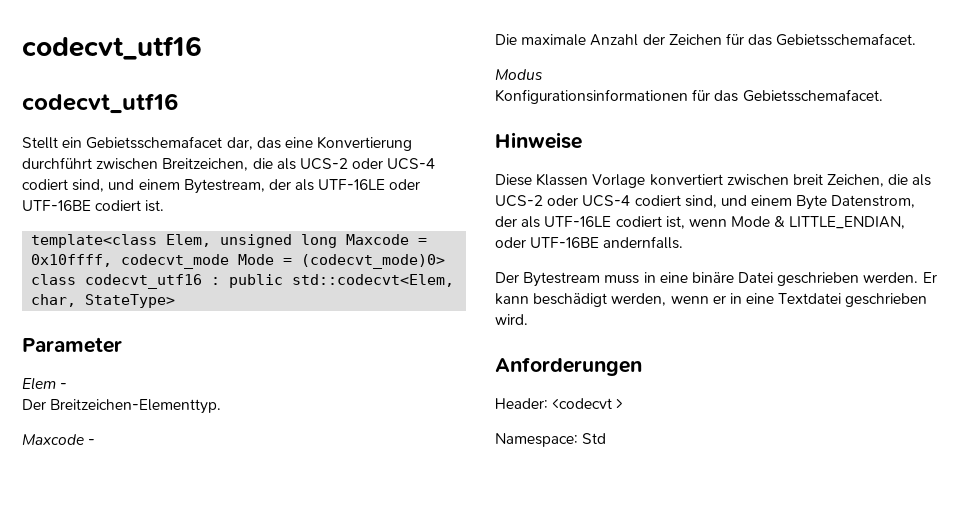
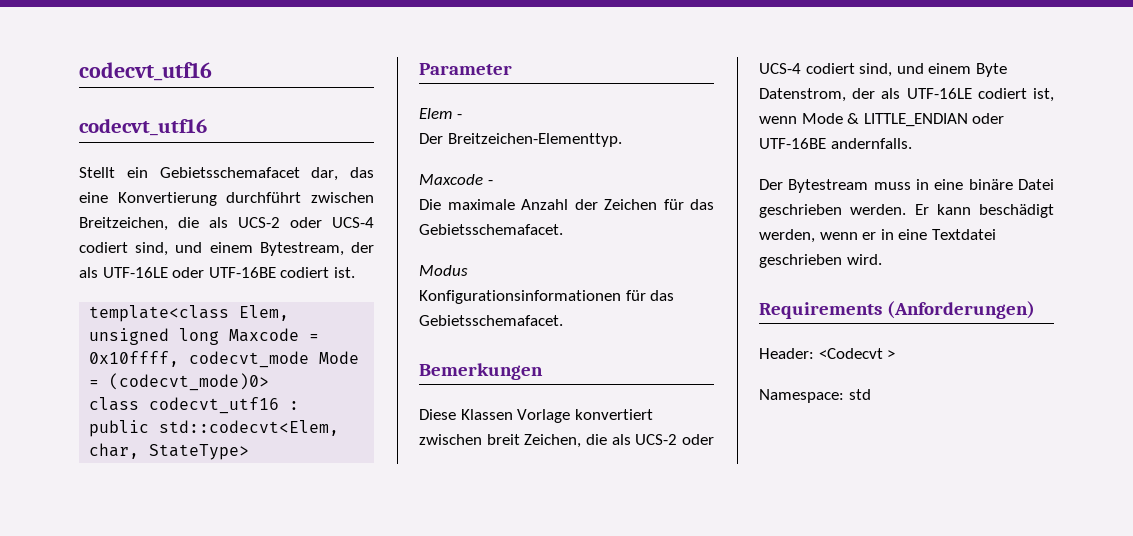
- Hinweise
+ Bemerkungen
- Diese Klassen Vorlage konvertiert zwischen breit Zeichen, die als UCS-2 oder UCS-4 codiert sind, und einem Byte Datenstrom, der als UTF-16LE codiert ist, wenn Mode & LITTLE_ENDIAN, oder UTF-16BE andernfalls.
+ Diese Klassen Vorlage konvertiert zwischen breit Zeichen, die als UCS-2 oder UCS-4 codiert sind, und einem Byte Datenstrom, der als UTF-16LE codiert ist, wenn Mode & LITTLE_ENDIAN oder UTF-16BE andernfalls.
- Anforderungen
+ Requirements (Anforderungen)
- Header: <codecvt >
+ Header: <Codecvt >
- Namespace: Std
+ Namespace: std

